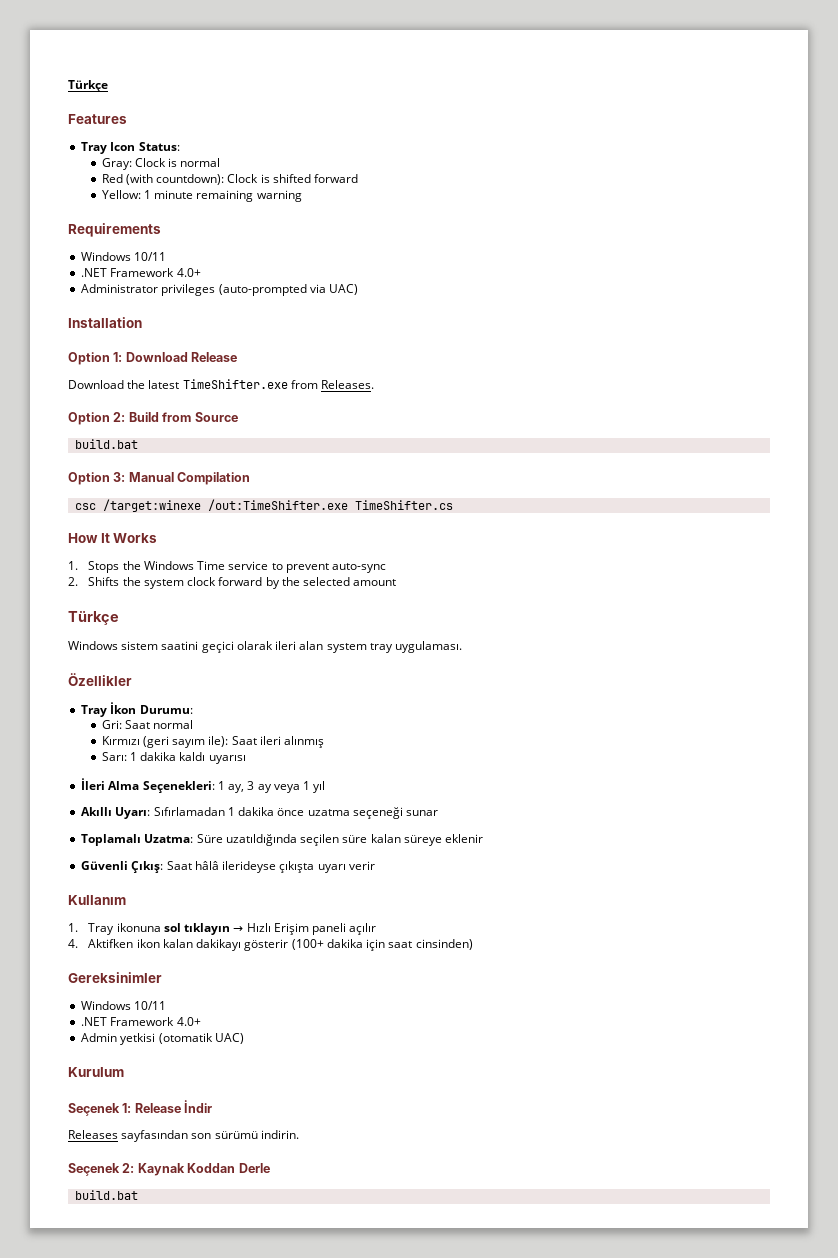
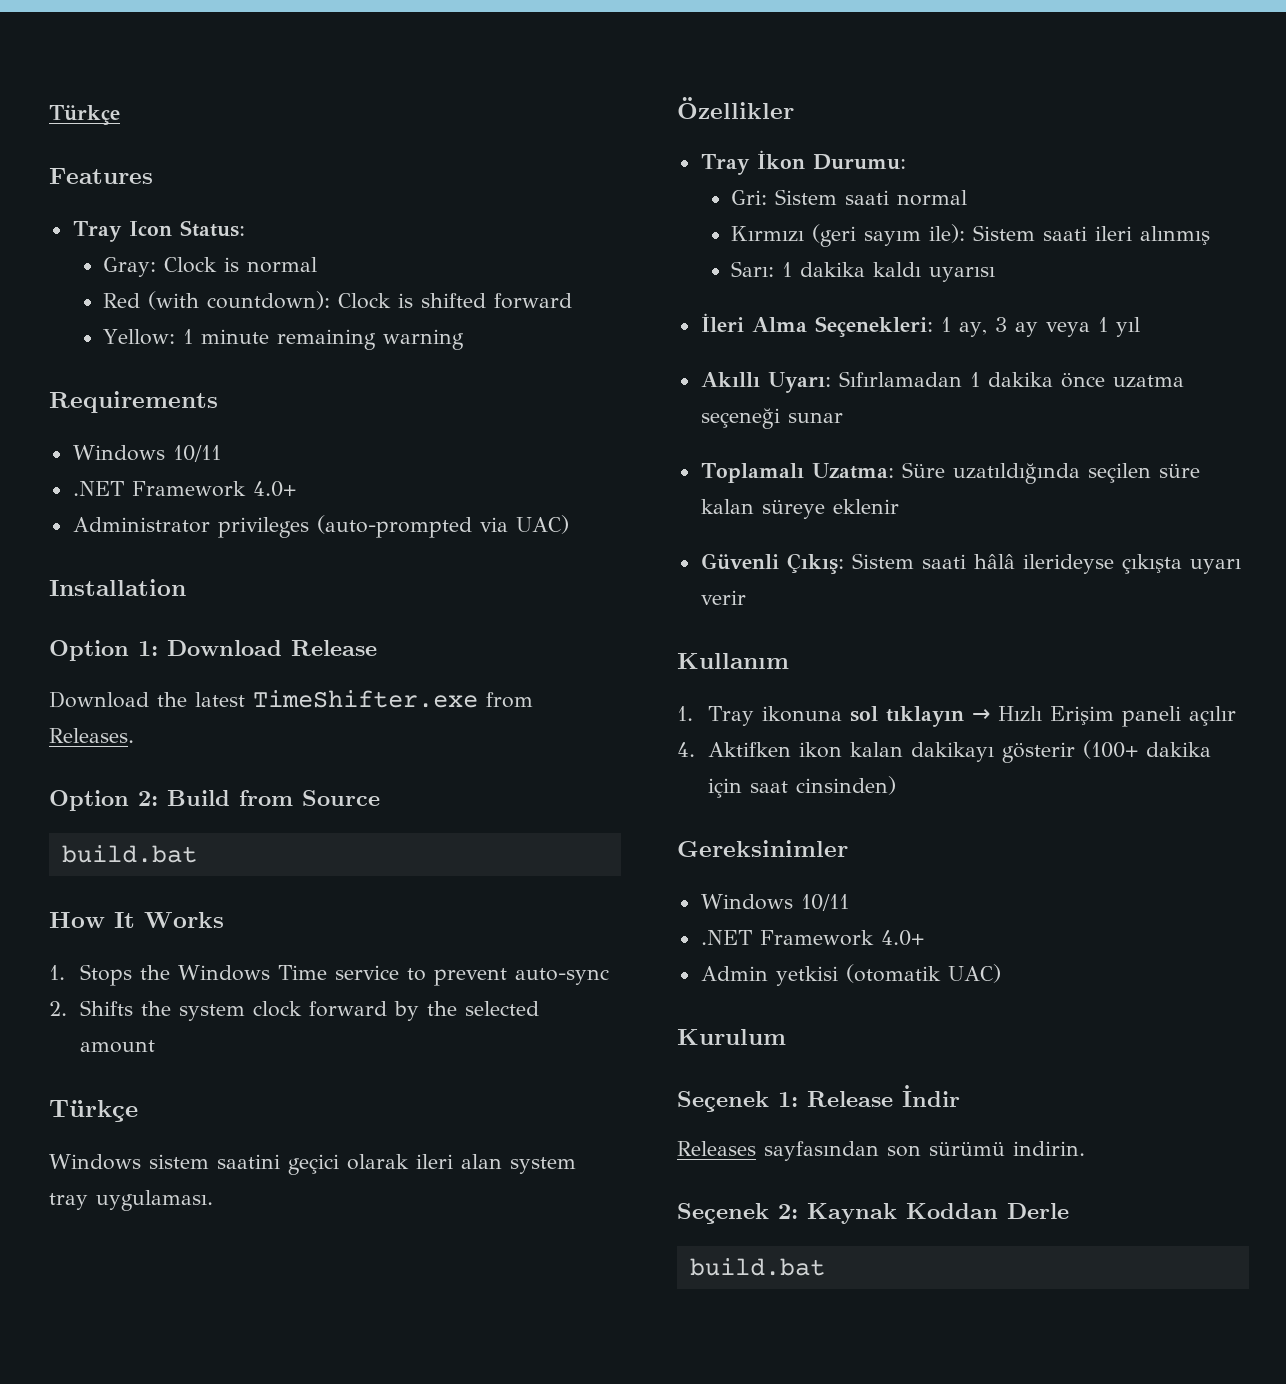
- Option 3: Manual Compilation
- csc /target:winexe /out:TimeShifter.exe TimeShifter.cs
- Gri: Saat normal
+ Gri: Sistem saati normal
- Kırmızı (geri sayım ile): Saat ileri alınmış
+ Kırmızı (geri sayım ile): Sistem saati ileri alınmış
- Güvenli Çıkış: Saat hâlâ ilerideyse çıkışta uyarı verir
+ Güvenli Çıkış: Sistem saati hâlâ ilerideyse çıkışta uyarı verir

